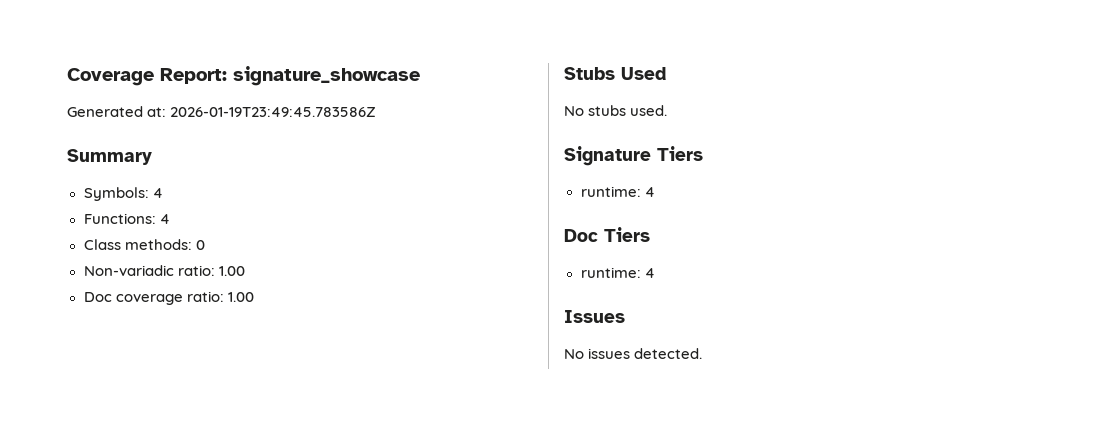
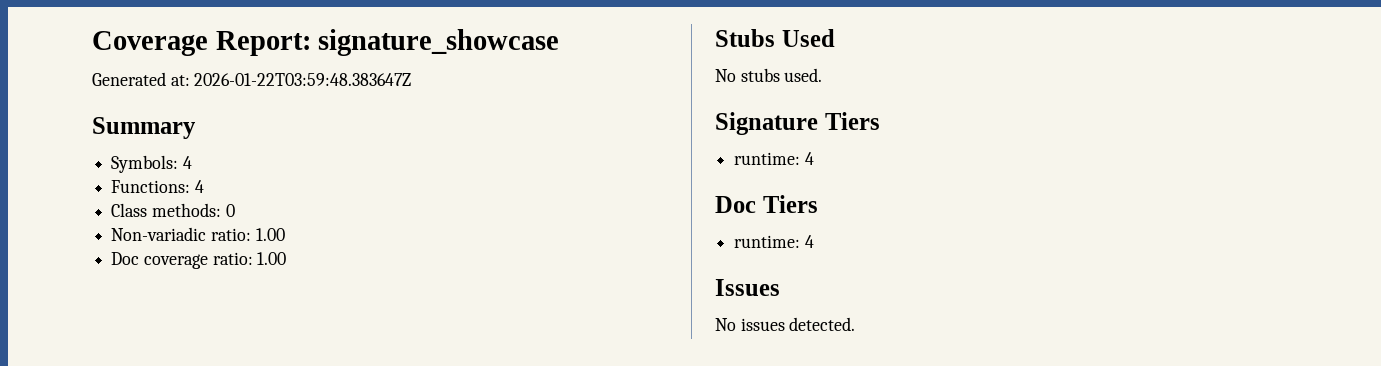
- Generated at: 2026-01-19T23:49:45.783586Z
+ Generated at: 2026-01-22T03:59:48.383647Z

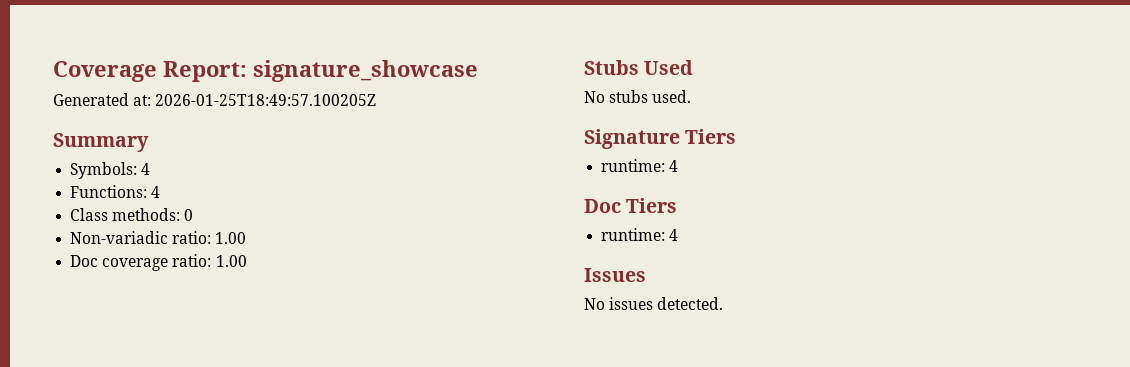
- Generated at: 2026-01-22T03:59:48.383647Z
+ Generated at: 2026-01-25T18:49:57.100205Z

